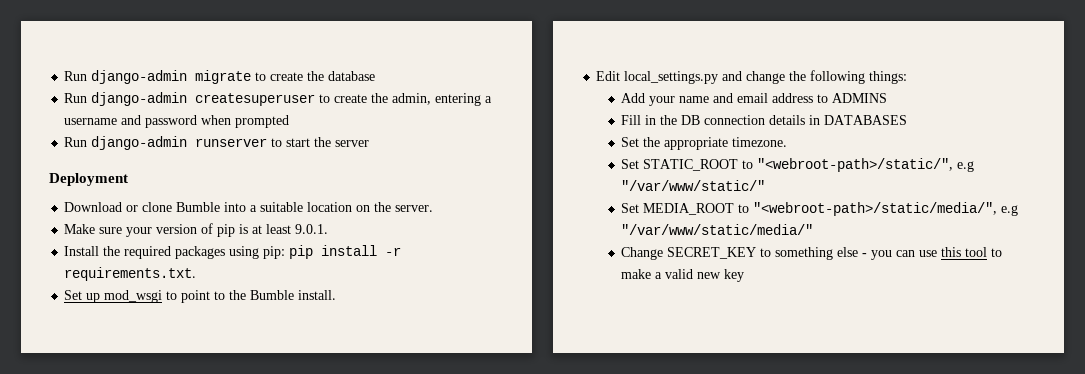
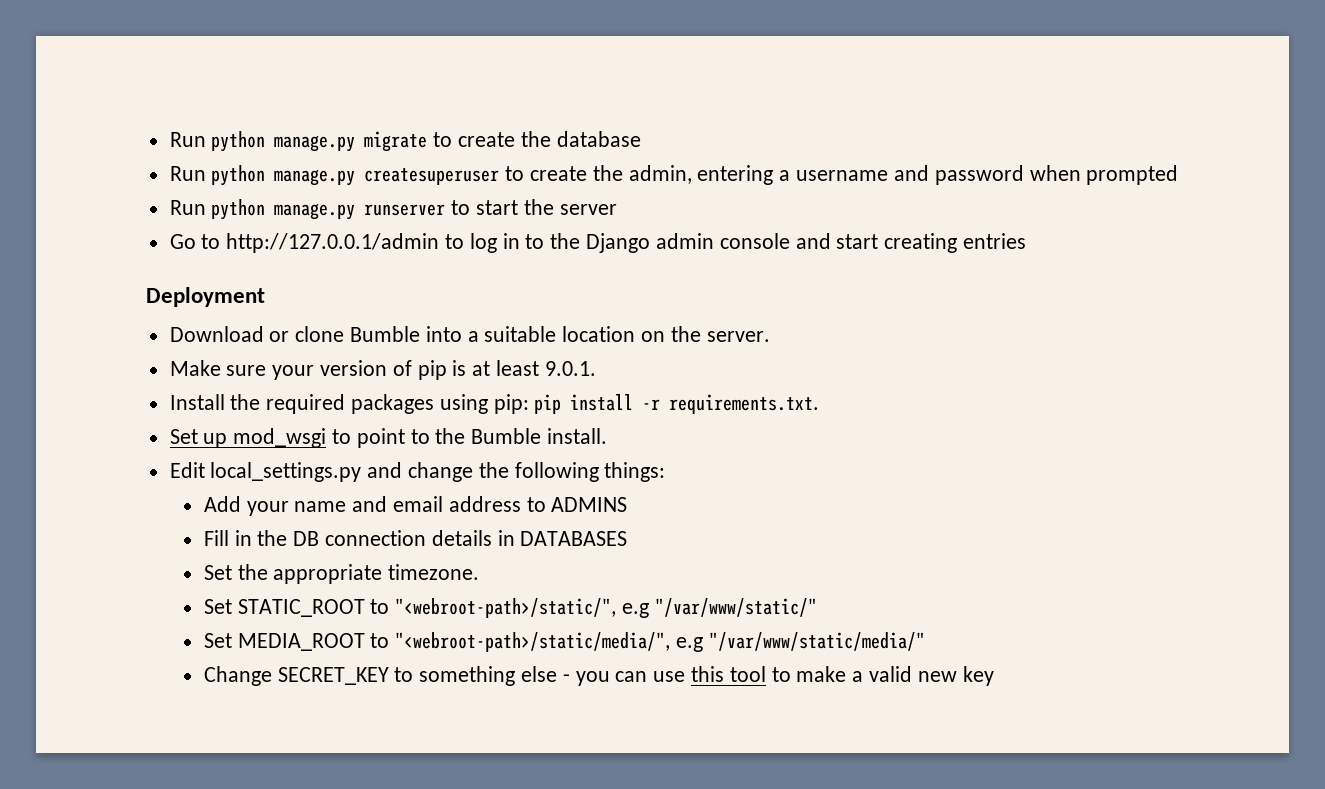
- Run django-admin migrate to create the database
+ Run python manage.py migrate to create the database
- Run django-admin createsuperuser to create the admin, entering a username and password when prompted
+ Run python manage.py createsuperuser to create the admin, entering a username and password when prompted
- Run django-admin runserver to start the server
+ Run python manage.py runserver to start the server
+ Go to http://127.0.0.1/admin to log in to the Django admin console and start creating entries

